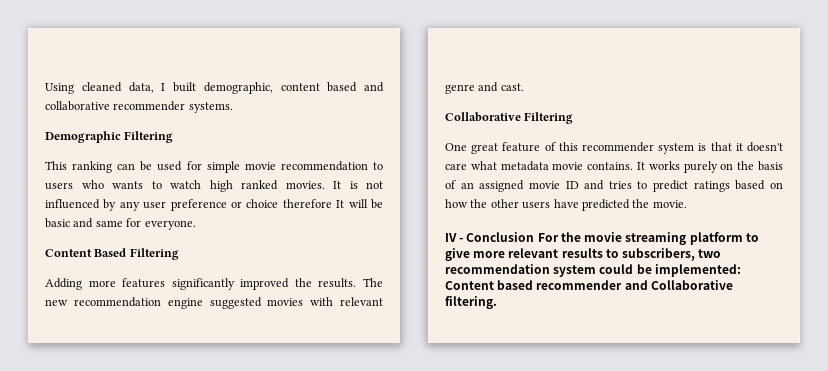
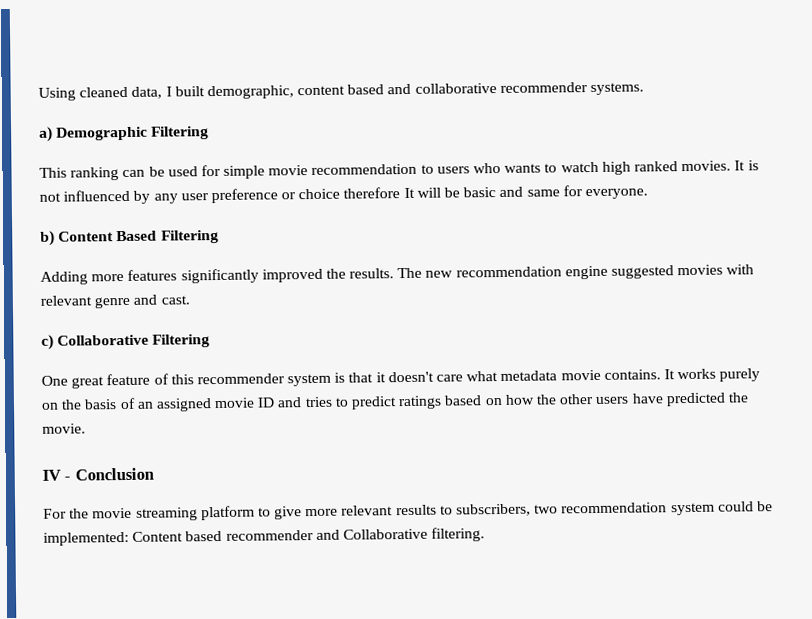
- Demographic Filtering
+ a) Demographic Filtering
- Content Based Filtering
+ b) Content Based Filtering
- Collaborative Filtering
+ c) Collaborative Filtering
- IV - Conclusion For the movie streaming platform to give more relevant results to subscribers, two recommendation system could be implemented: Content based recommender and Collaborative filtering.
+ IV - Conclusion
+ For the movie streaming platform to give more relevant results to subscribers, two recommendation system could be implemented: Content based recommender and Collaborative filtering.

